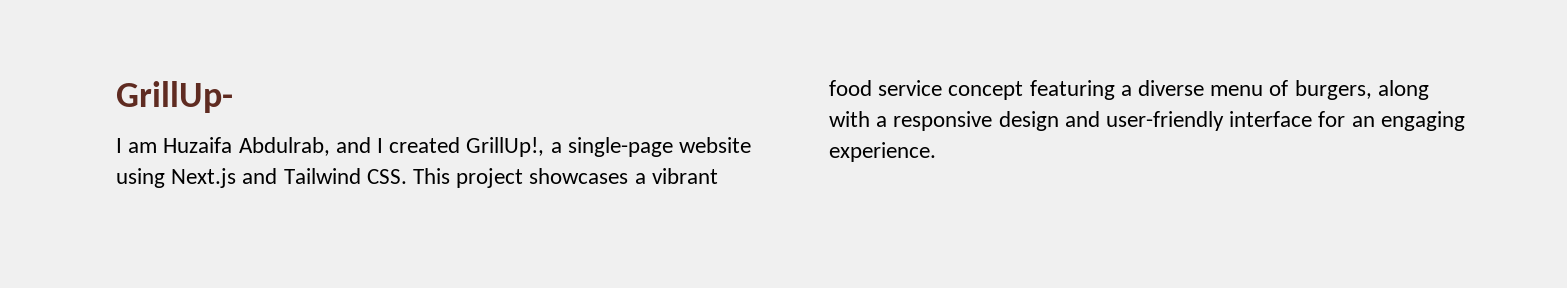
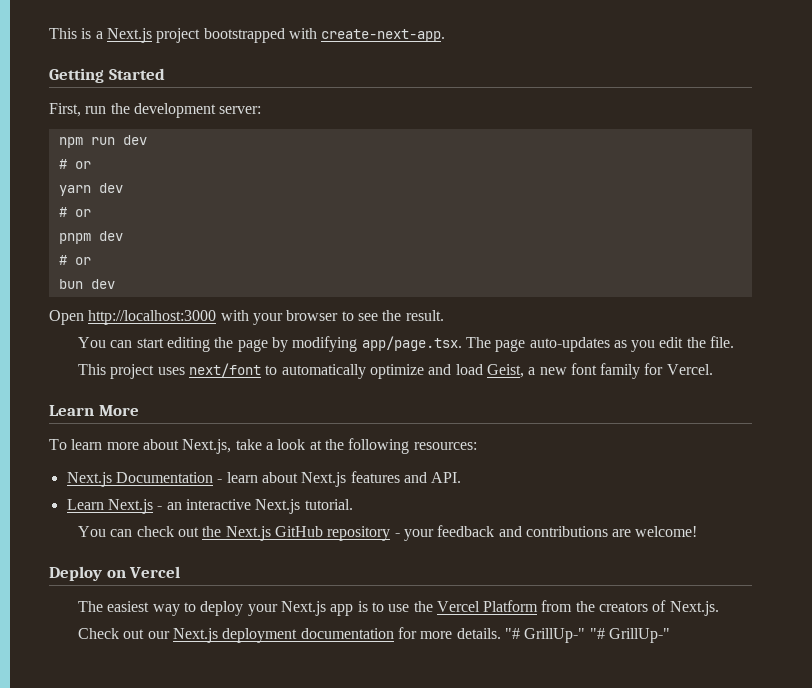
- GrillUp-
- I am Huzaifa Abdulrab, and I created GrillUp!, a single-page website using Next.js and Tailwind CSS. This project showcases a vibrant food service concept featuring a diverse menu of burgers, along with a responsive design and user-friendly interface for an engaging experience.
+ This is a Next.js project bootstrapped with create-next-app.
+ Getting Started
+ First, run the development server:
+ npm run dev
+ # or
+ yarn dev
+ # or
+ pnpm dev
+ # or
+ bun dev
+ Open http://localhost:3000 with your browser to see the result.
+ You can start editing the page by modifying app/page.tsx. The page auto-updates as you edit the file.
+ This project uses next/font to automatically optimize and load Geist, a new font family for Vercel.
+ Learn More
+ To learn more about Next.js, take a look at the following resources:
+ Next.js Documentation - learn about Next.js features and API.
+ Learn Next.js - an interactive Next.js tutorial.
+ You can check out the Next.js GitHub repository - your feedback and contributions are welcome!
+ Deploy on Vercel
+ The easiest way to deploy your Next.js app is to use the Vercel Platform from the creators of Next.js.
+ Check out our Next.js deployment documentation for more details. "# GrillUp-" "# GrillUp-"

